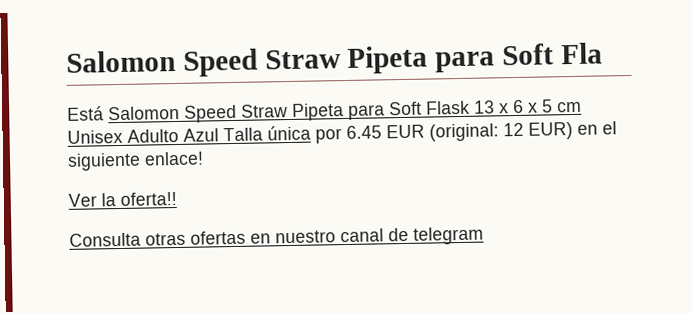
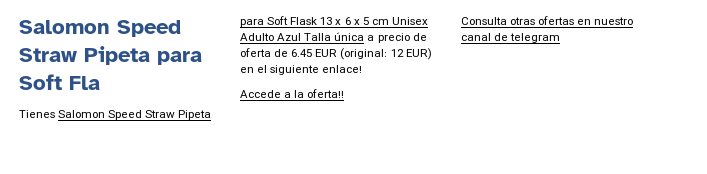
- Está Salomon Speed Straw Pipeta para Soft Flask 13 x 6 x 5 cm Unisex Adulto Azul Talla única por 6.45 EUR (original: 12 EUR) en el siguiente enlace!
+ Tienes Salomon Speed Straw Pipeta para Soft Flask 13 x 6 x 5 cm Unisex Adulto Azul Talla única a precio de oferta de 6.45 EUR (original: 12 EUR) en el siguiente enlace!
- Ver la oferta!!
+ Accede a la oferta!!

